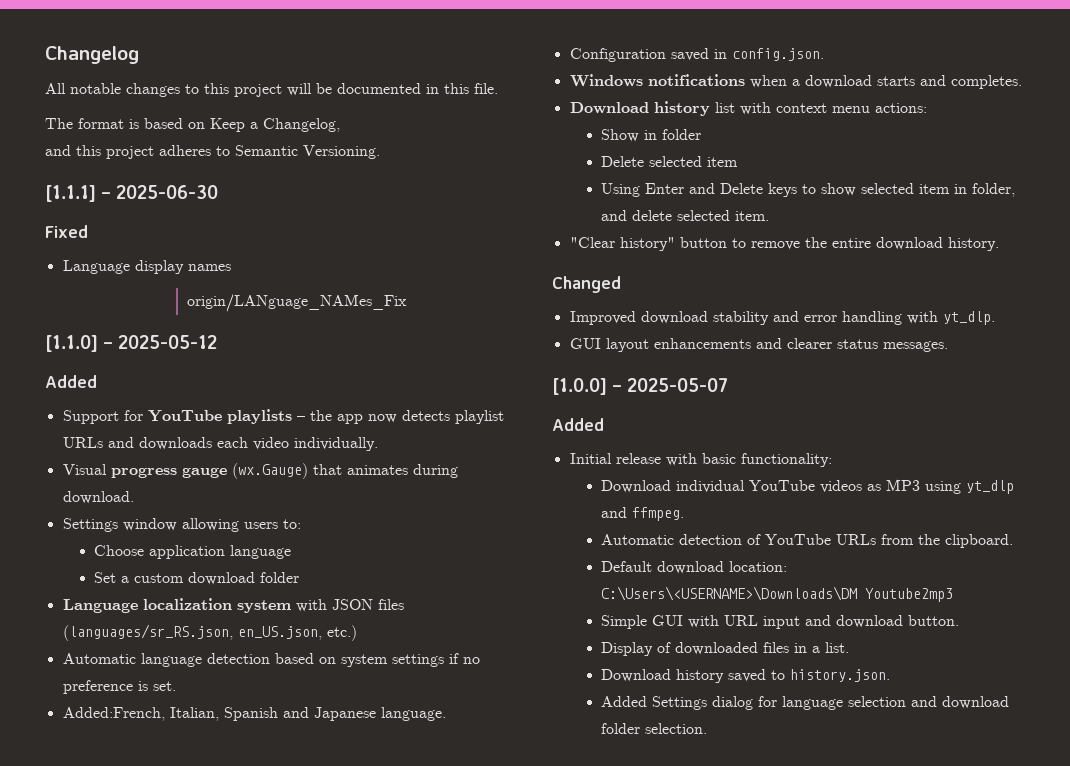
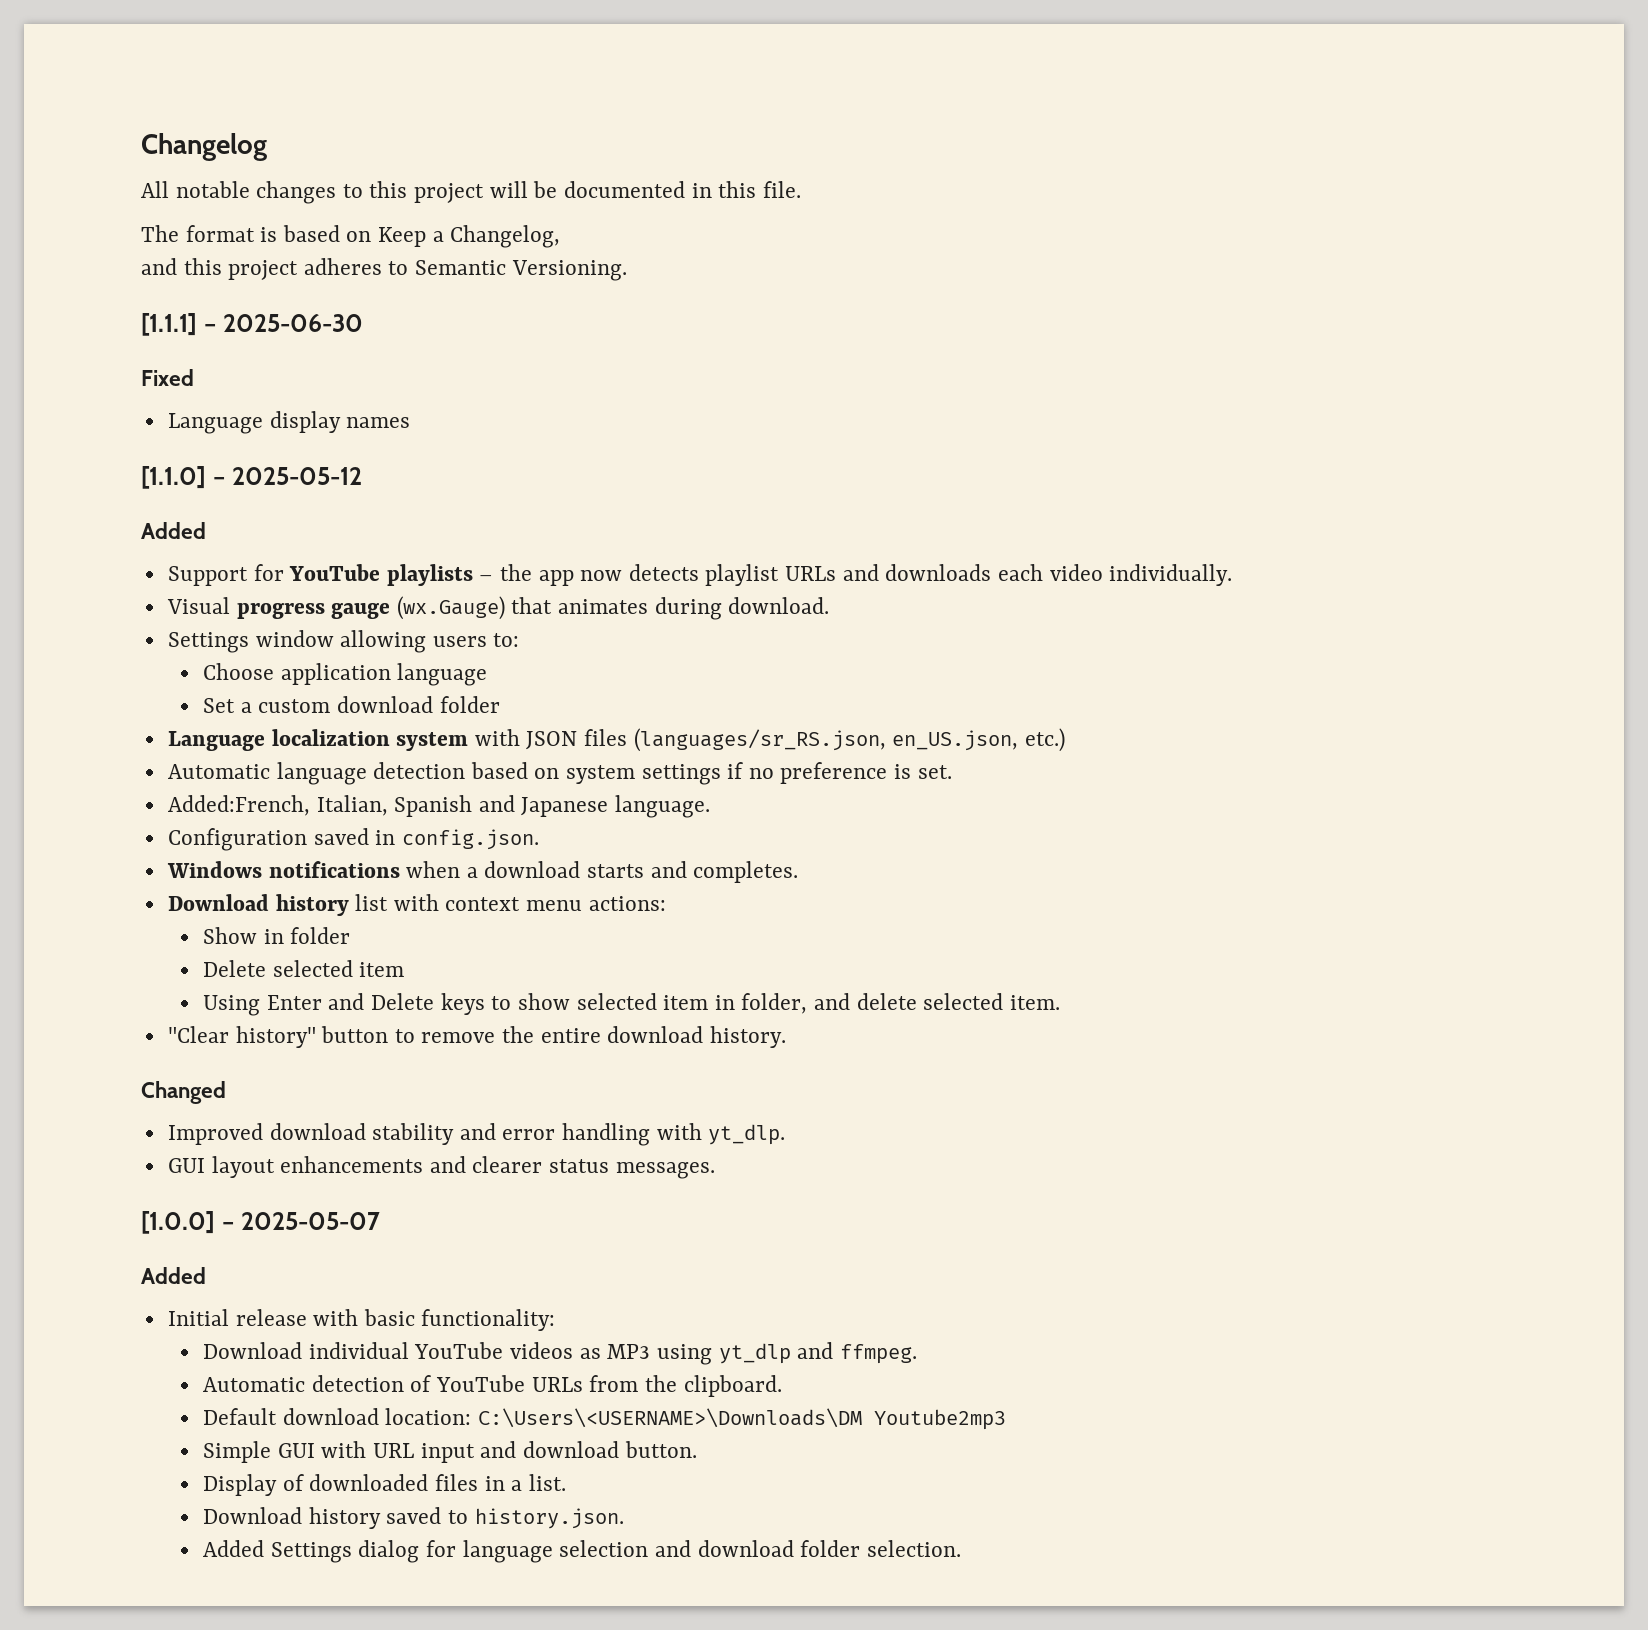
- origin/LANguage_NAMes_Fix

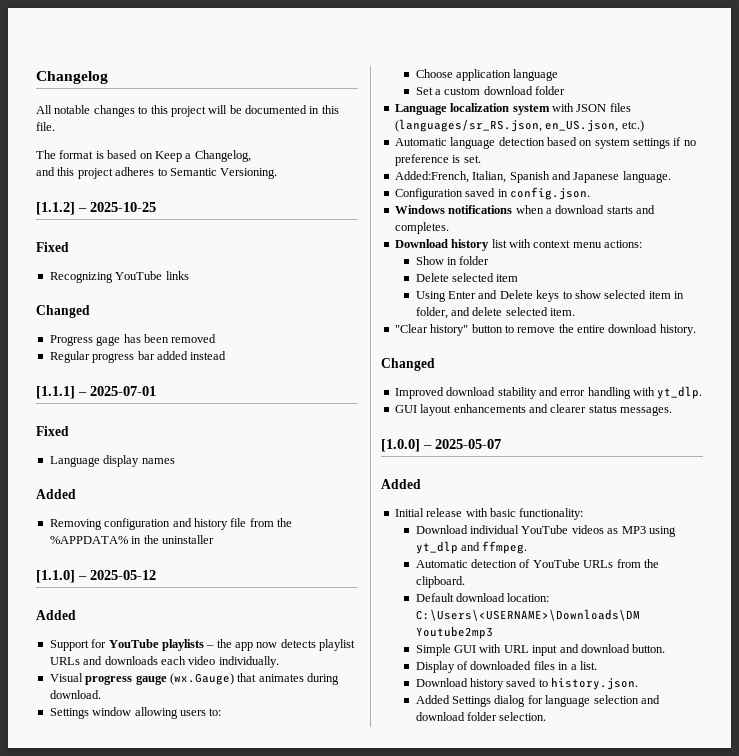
+ [1.1.2] – 2025-10-25
+ Fixed
+ Recognizing YouTube links
+ Changed
+ Progress gage has been removed
+ Regular progress bar added instead
- [1.1.1] – 2025-06-30
+ [1.1.1] – 2025-07-01
  Language display names
+ Added
+ Removing configuration and history file from the %APPDATA% in the uninstaller

